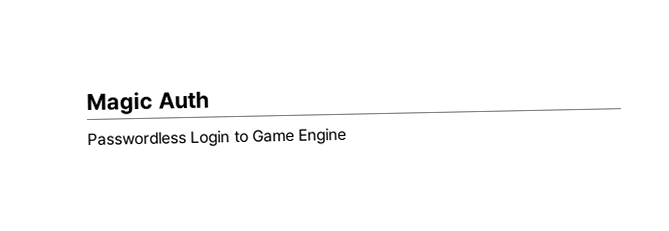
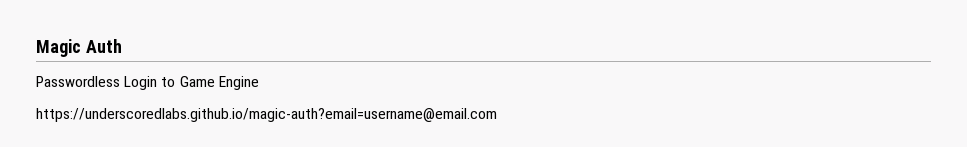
+ https://underscoredlabs.github.io/magic-auth?email=username@email.com

